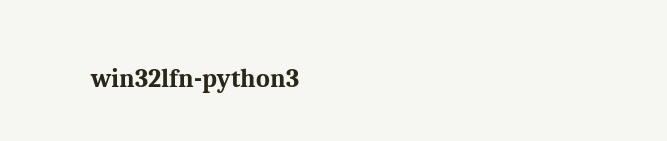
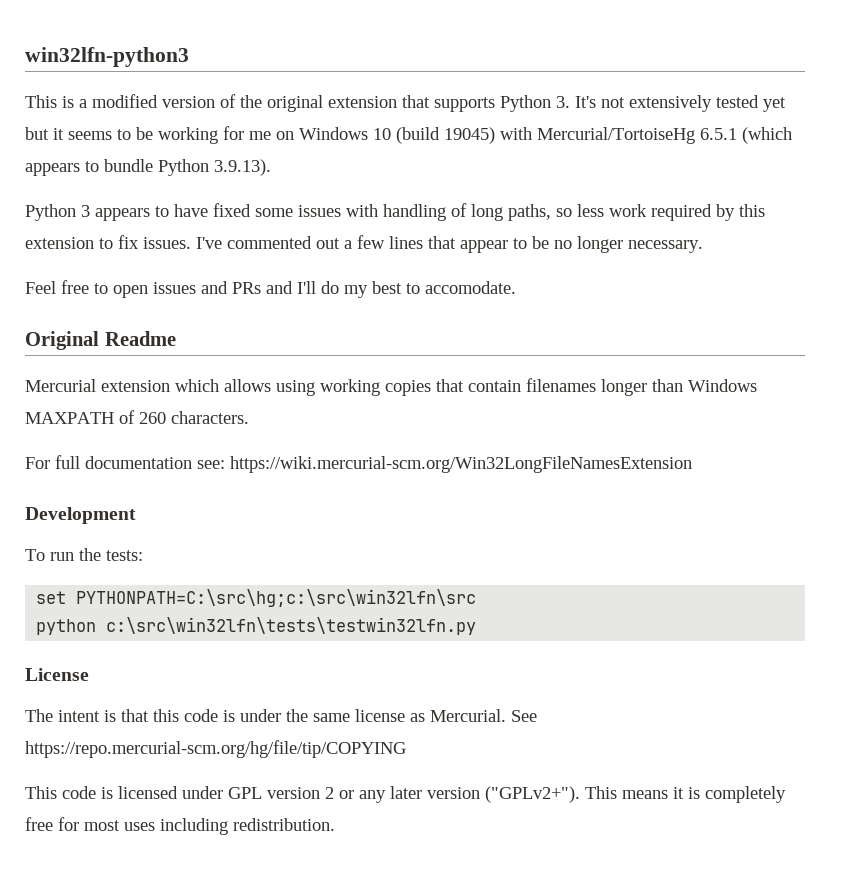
+ This is a modified version of the original extension that supports Python 3. It's not extensively tested yet but it seems to be working for me on Windows 10 (build 19045) with Mercurial/TortoiseHg 6.5.1 (which appears to bundle Python 3.9.13).
+ Python 3 appears to have fixed some issues with handling of long paths, so less work required by this extension to fix issues. I've commented out a few lines that appear to be no longer necessary.
+ Feel free to open issues and PRs and I'll do my best to accomodate.
+ Original Readme
+ Mercurial extension which allows using working copies that contain filenames longer than Windows MAXPATH of 260 characters.
+ For full documentation see: https://wiki.mercurial-scm.org/Win32LongFileNamesExtension
+ Development
+ To run the tests:
+ set PYTHONPATH=C:\src\hg;c:\src\win32lfn\src
+ python c:\src\win32lfn\tests\testwin32lfn.py
+ License
+ The intent is that this code is under the same license as Mercurial. See https://repo.mercurial-scm.org/hg/file/tip/COPYING
+ This code is licensed under GPL version 2 or any later version ("GPLv2+"). This means it is completely free for most uses including redistribution.

